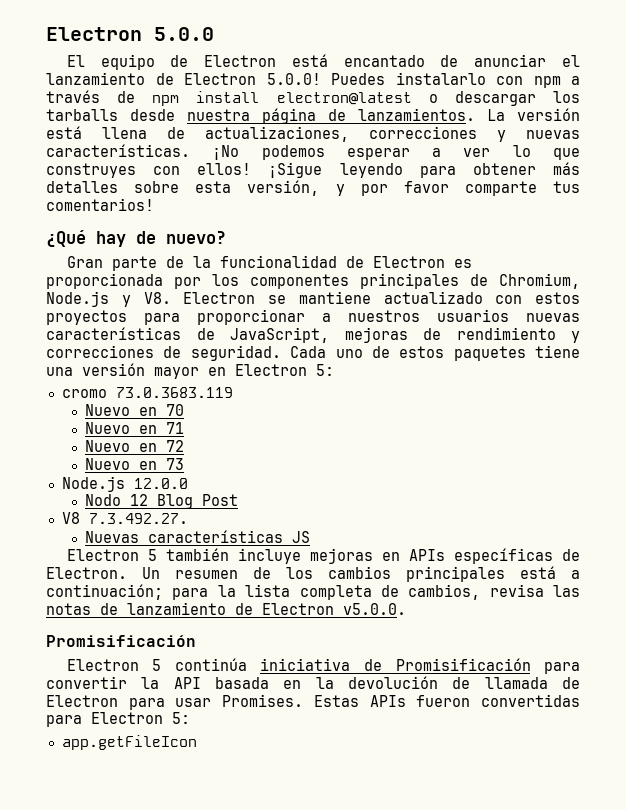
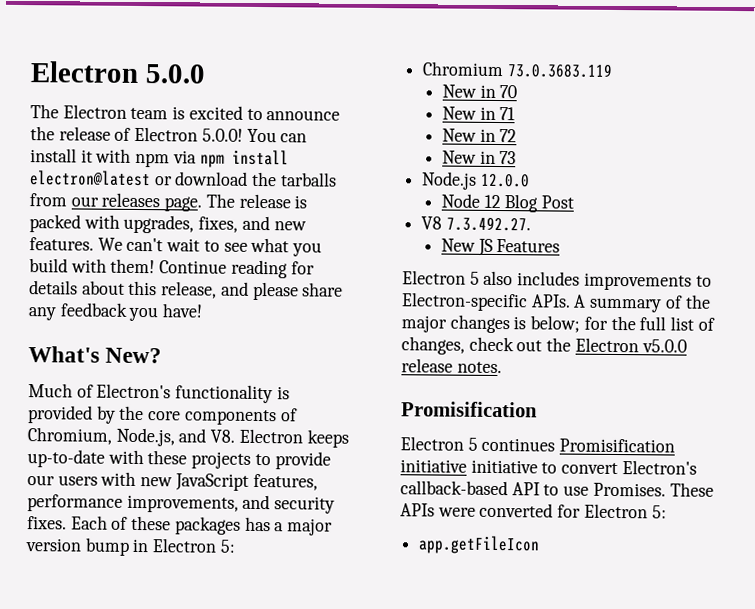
- El equipo de Electron está encantado de anunciar el lanzamiento de Electron 5.0.0! Puedes instalarlo con npm a través de npm install electron@latest o descargar los tarballs desde nuestra página de lanzamientos. La versión está llena de actualizaciones, correcciones y nuevas características. ¡No podemos esperar a ver lo que construyes con ellos! ¡Sigue leyendo para obtener más detalles sobre esta versión, y por favor comparte tus comentarios!
- ¿Qué hay de nuevo?
- Gran parte de la funcionalidad de Electron es proporcionada por los componentes principales de Chromium, Node.js y V8. Electron se mantiene actualizado con estos proyectos para proporcionar a nuestros usuarios nuevas características de JavaScript, mejoras de rendimiento y correcciones de seguridad. Cada uno de estos paquetes tiene una versión mayor en Electron 5:
- cromo 73.0.3683.119
+ The Electron team is excited to announce the release of Electron 5.0.0! You can install it with npm via npm install electron@latest or download the tarballs from our releases page. The release is packed with upgrades, fixes, and new features. We can't wait to see what you build with them! Continue reading for details about this release, and please share any feedback you have!
+ What's New?
+ Much of Electron's functionality is provided by the core components of Chromium, Node.js, and V8. Electron keeps up-to-date with these projects to provide our users with new JavaScript features, performance improvements, and security fixes. Each of these packages has a major version bump in Electron 5:
+ Chromium 73.0.3683.119
- Nuevo en 70
+ New in 70
- Nuevo en 71
+ New in 71
- Nuevo en 72
+ New in 72
- Nuevo en 73
+ New in 73
- Nodo 12 Blog Post
+ Node 12 Blog Post
- Nuevas características JS
- Electron 5 también incluye mejoras en APIs específicas de Electron. Un resumen de los cambios principales está a continuación; para la lista completa de cambios, revisa las notas de lanzamiento de Electron v5.0.0.
- Promisificación
- Electron 5 continúa iniciativa de Promisificación para convertir la API basada en la devolución de llamada de Electron para usar Promises. Estas APIs fueron convertidas para Electron 5:
+ New JS Features
+ Electron 5 also includes improvements to Electron-specific APIs. A summary of the major changes is below; for the full list of changes, check out the Electron v5.0.0 release notes.
+ Promisification
+ Electron 5 continues Promisification initiative initiative to convert Electron's callback-based API to use Promises. These APIs were converted for Electron 5:

